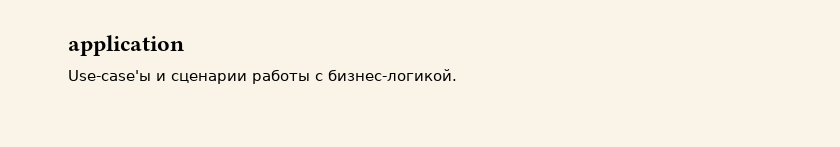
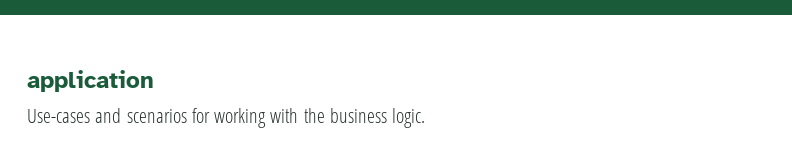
- Use-case'ы и сценарии работы с бизнес-логикой.
+ Use-cases and scenarios for working with the business logic.

